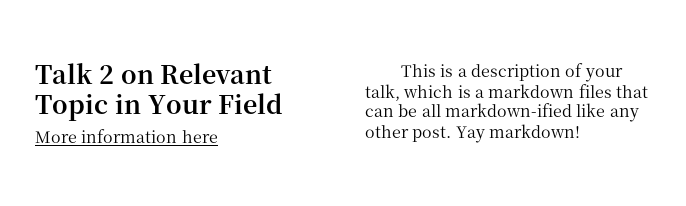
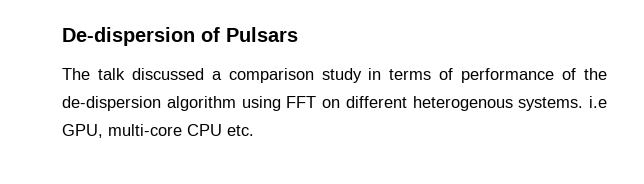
- Talk 2 on Relevant Topic in Your Field
- More information here
- This is a description of your talk, which is a markdown files that can be all markdown-ified like any other post. Yay markdown!
+ De-dispersion of Pulsars
+ The talk discussed a comparison study in terms of performance of the de-dispersion algorithm using FFT on different heterogenous systems. i.e GPU, multi-core CPU etc.

